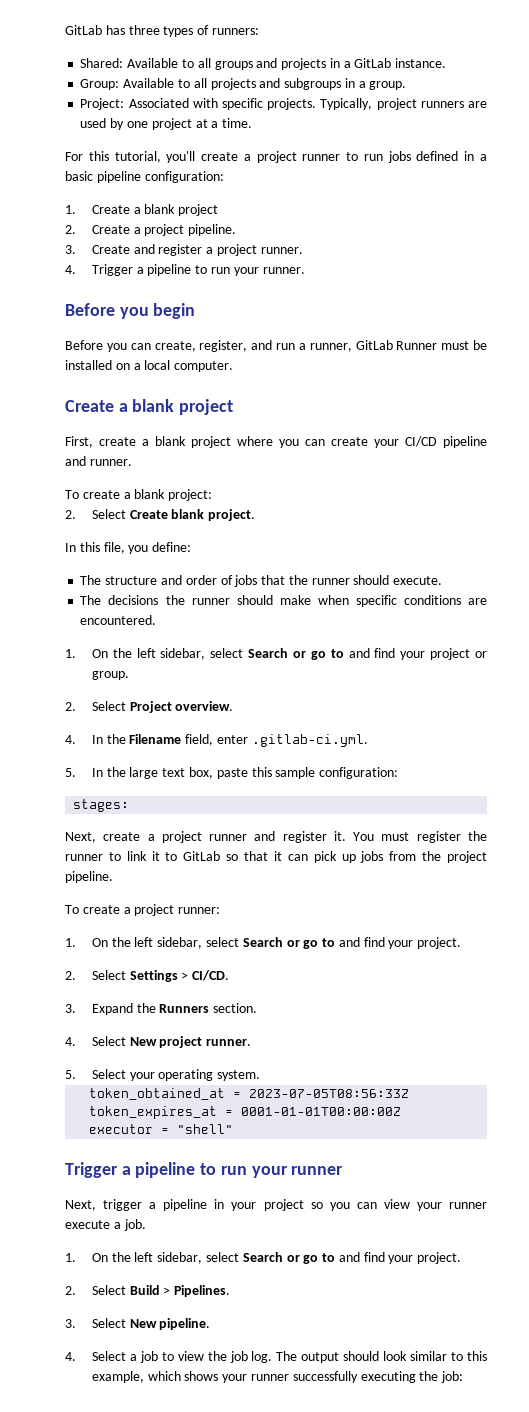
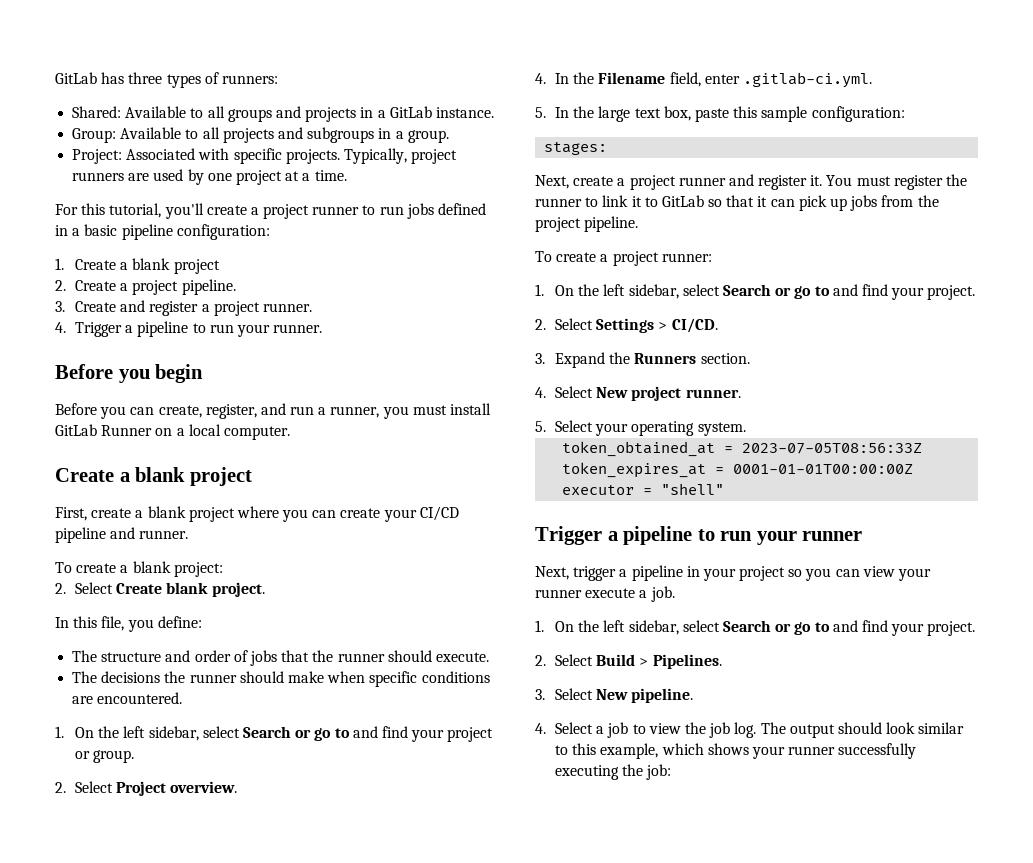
- Before you can create, register, and run a runner, GitLab Runner must be installed on a local computer.
+ Before you can create, register, and run a runner, you must install GitLab Runner on a local computer.

